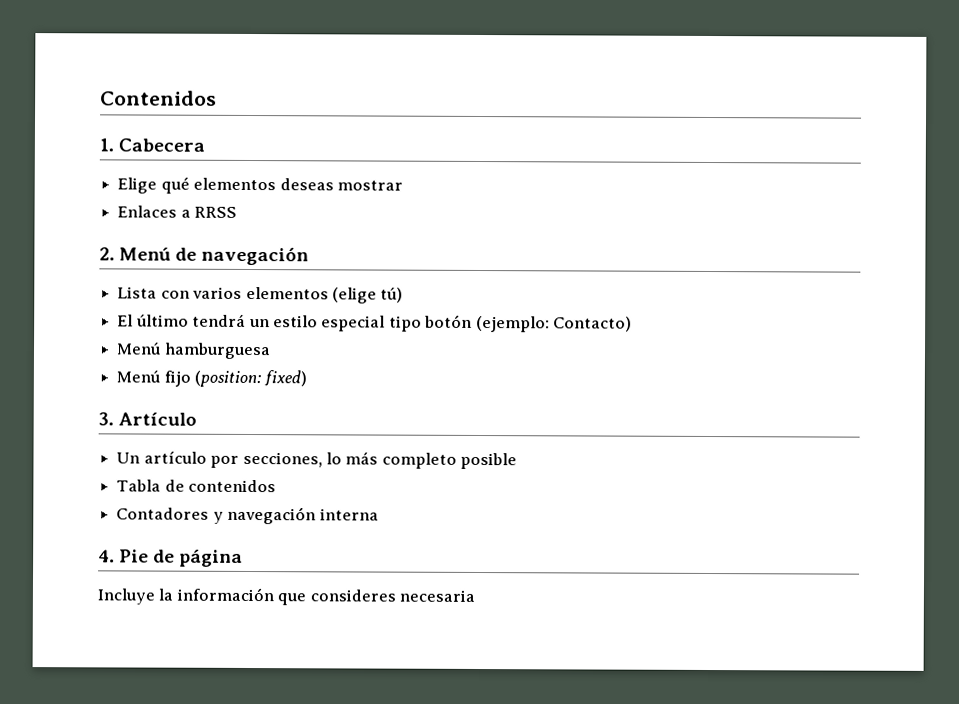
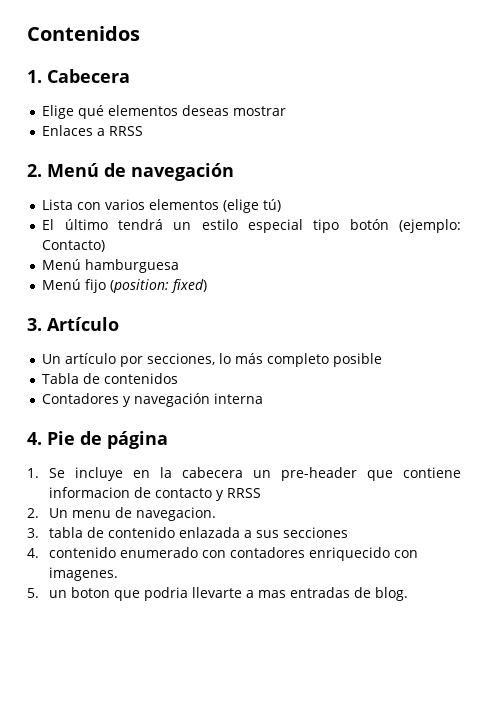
- Incluye la información que consideres necesaria
+ 1. Se incluye en la cabecera un pre-header que contiene informacion de contacto y RRSS
+ 2. Un menu de navegacion.
+ 3. tabla de contenido enlazada a sus secciones
+ 4. contenido enumerado con contadores enriquecido con imagenes.
+ 5. un boton que podria llevarte a mas entradas de blog.

